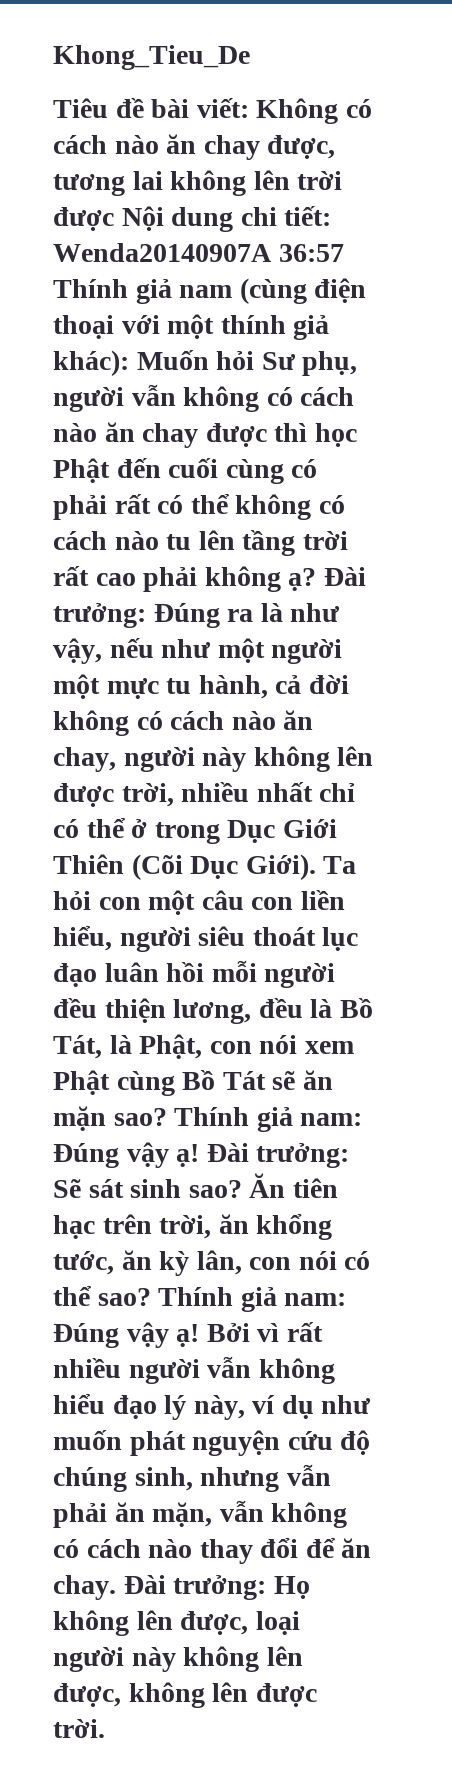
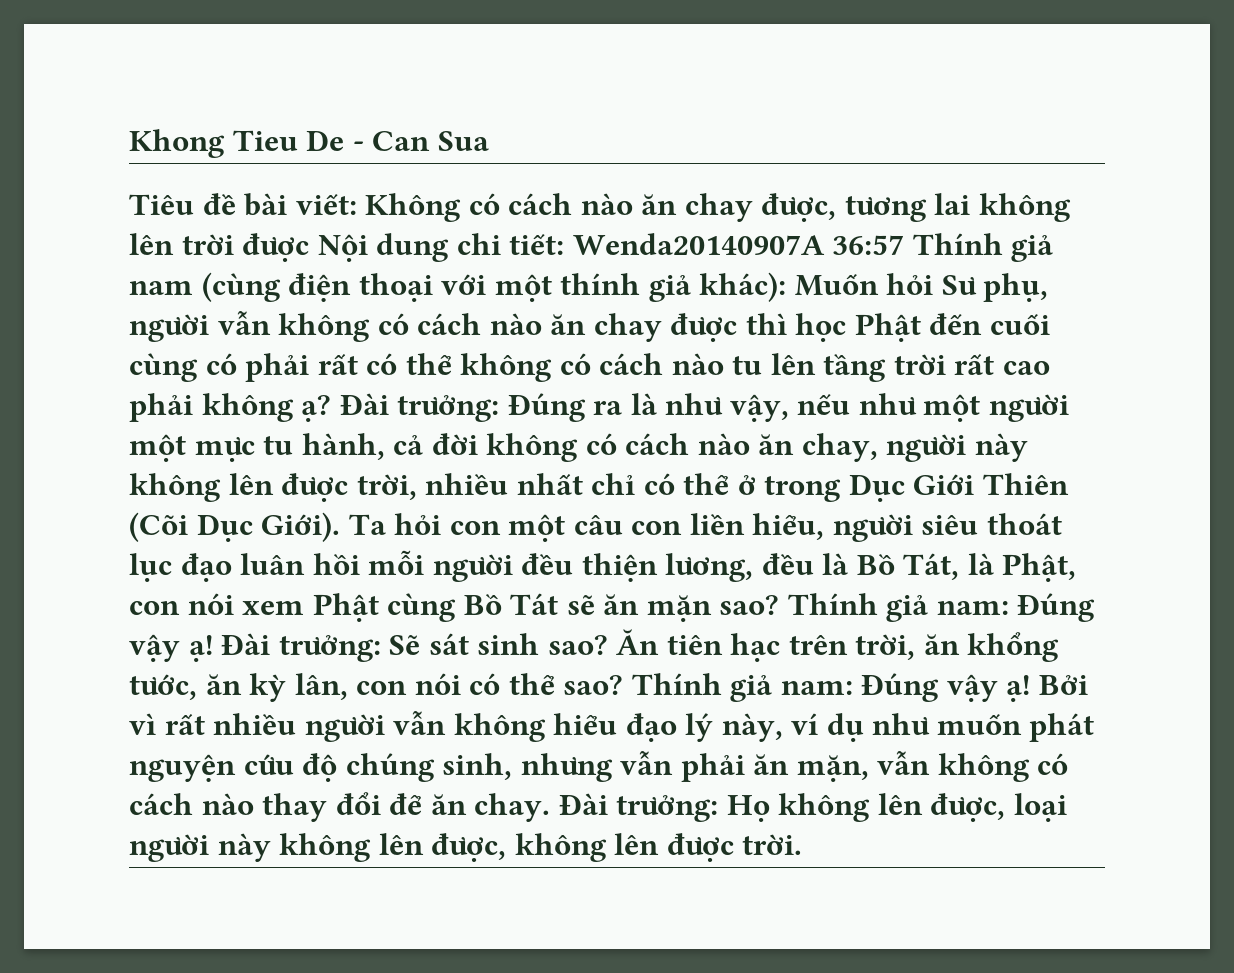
- Khong_Tieu_De
+ Khong Tieu De - Can Sua

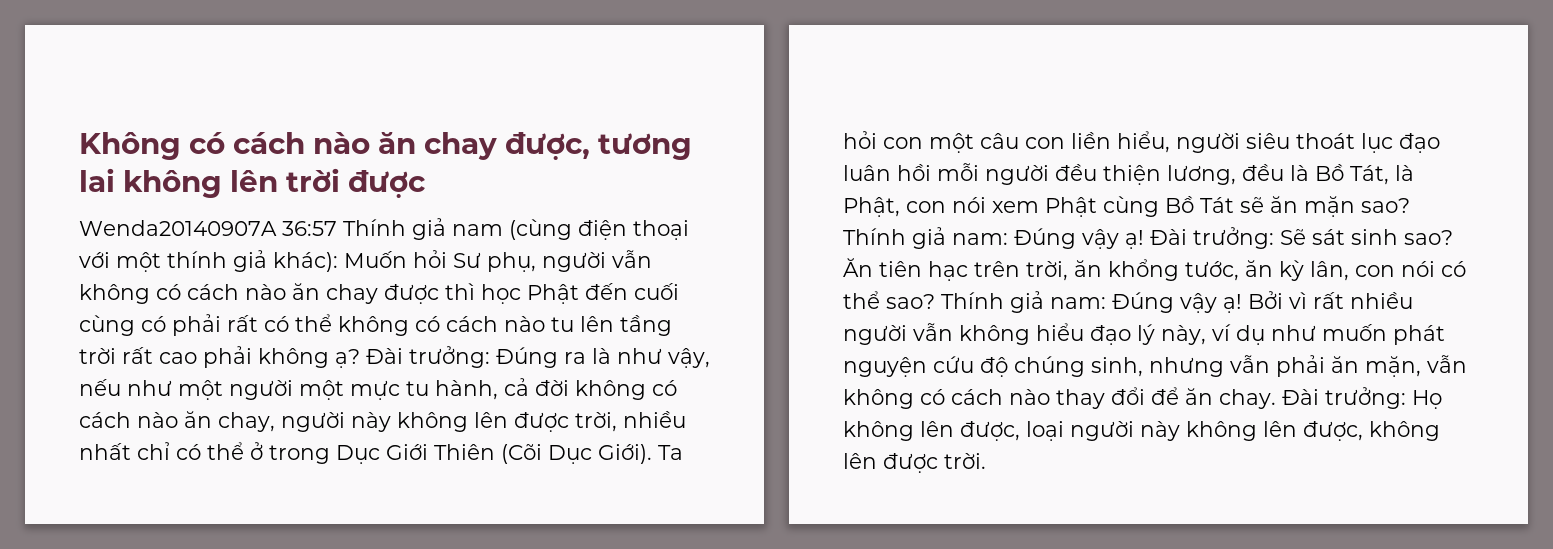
- Khong Tieu De - Can Sua
- Tiêu đề bài viết: Không có cách nào ăn chay được, tương lai không lên trời được Nội dung chi tiết: Wenda20140907A 36:57 Thính giả nam (cùng điện thoại với một thính giả khác):
+ Không có cách nào ăn chay được, tương lai không lên trời được
+ Wenda20140907A 36:57 Thính giả nam (cùng điện thoại với một thính giả khác):

